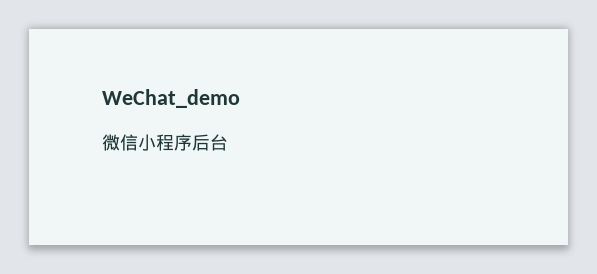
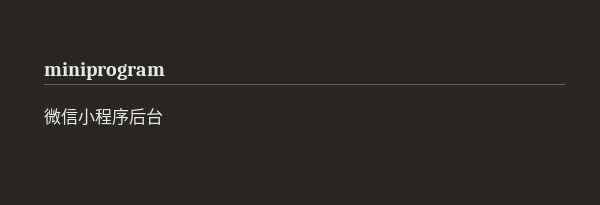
- WeChat_demo
+ miniprogram

